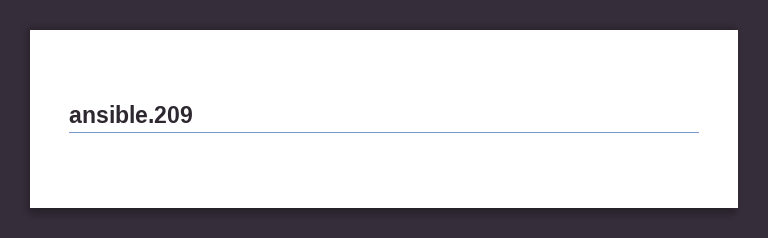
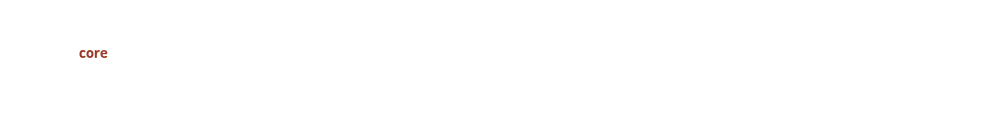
- ansible.209
+ core

